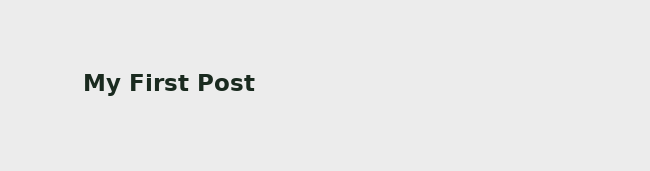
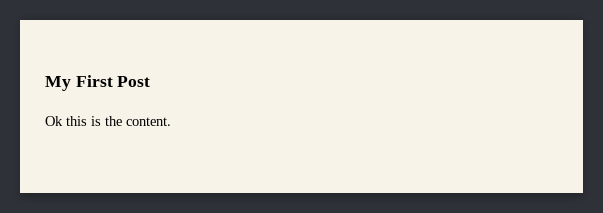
+ Ok this is the content.

